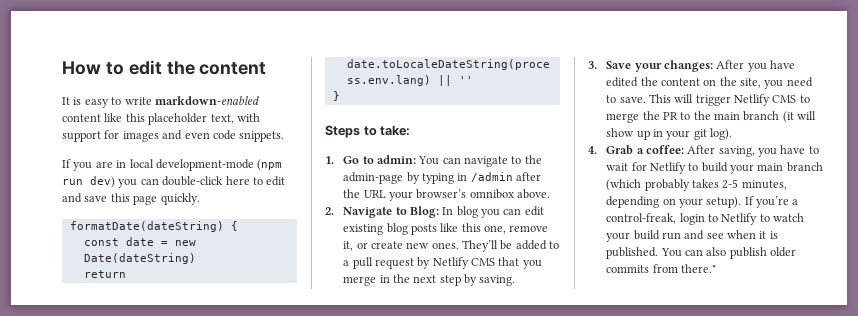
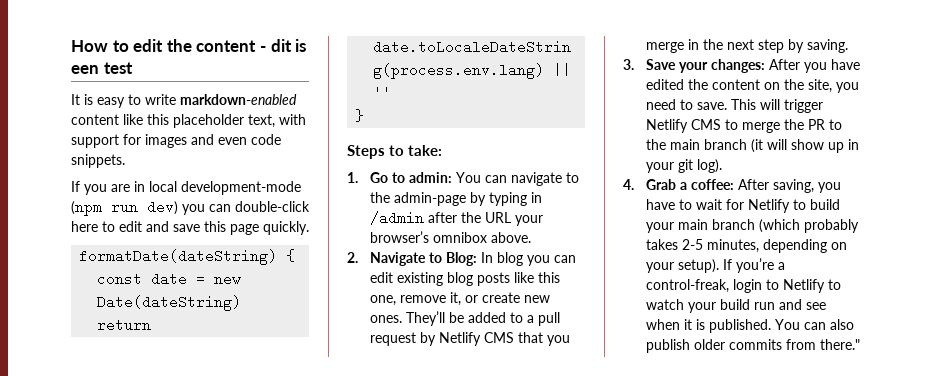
- How to edit the content
+ How to edit the content - dit is een test

